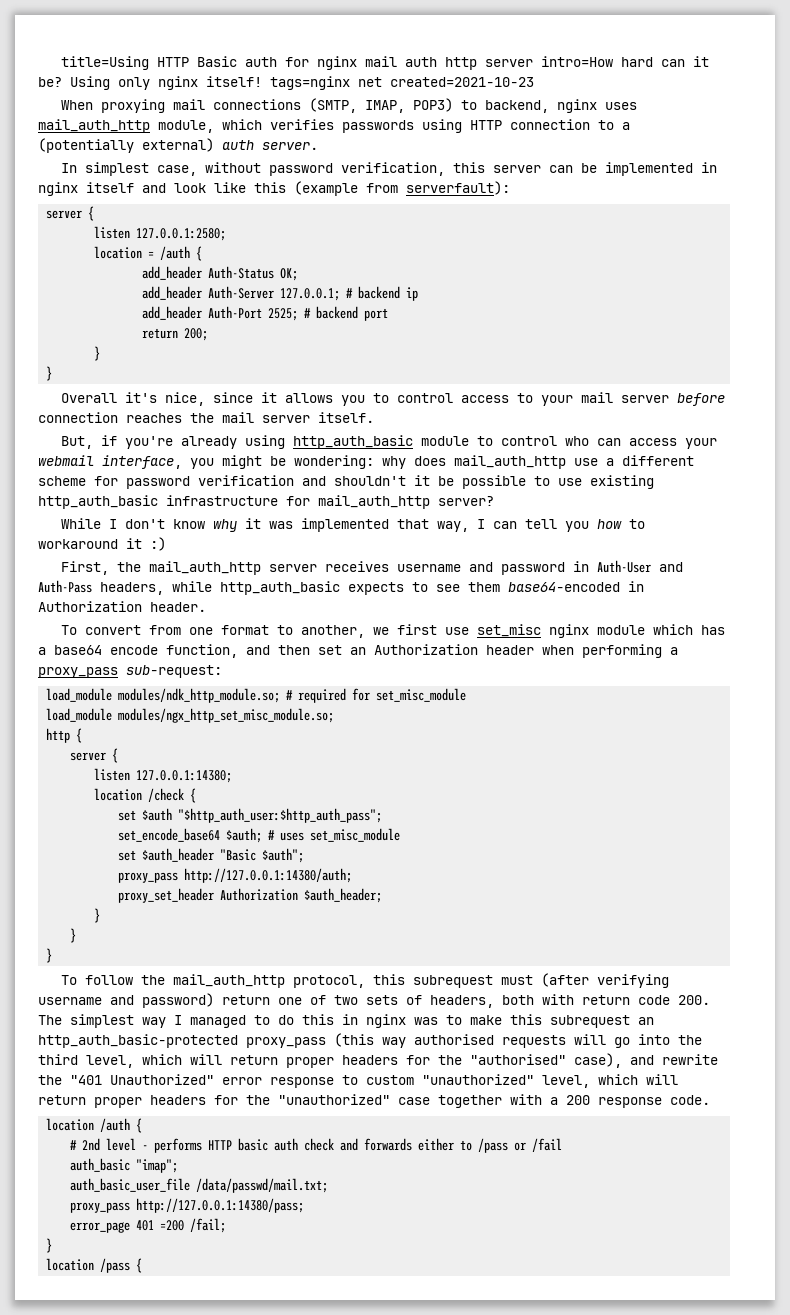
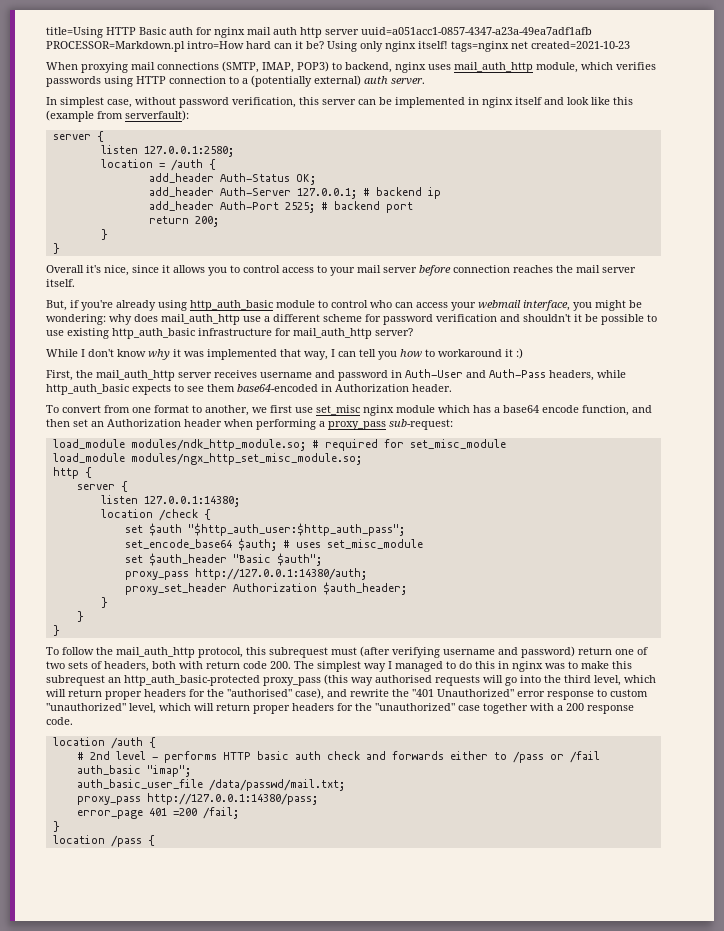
- title=Using HTTP Basic auth for nginx mail auth http server intro=How hard can it be?
+ title=Using HTTP Basic auth for nginx mail auth http server uuid=a051acc1-0857-4347-a23a-49ea7adf1afb PROCESSOR=Markdown.pl intro=How hard can it be?

